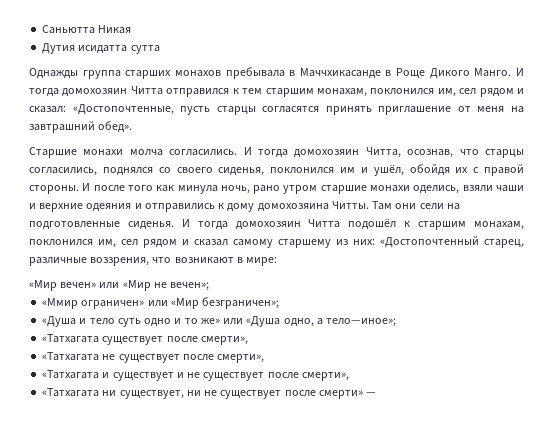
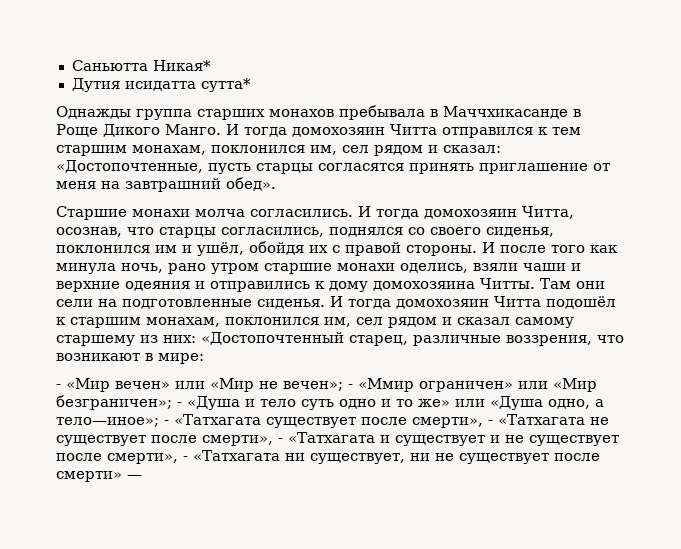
- Саньютта Никая
+ Саньютта Никая*
- Дутия исидатта сутта
+ Дутия исидатта сутта*
- «Мир вечен» или «Мир не вечен»;
- «Ммир ограничен» или «Мир безграничен»;
- «Душа и тело суть одно и то же» или «Душа одно, а тело—иное»;
- «Татхагата существует после смерти»,
- «Татхагата не существует после смерти»,
- «Татхагата и существует и не существует после смерти»,
- «Татхагата ни существует, ни не существует после смерти» —
+ - «Мир вечен» или «Мир не вечен»; - «Ммир ограничен» или «Мир безграничен»; - «Душа и тело суть одно и то же» или «Душа одно, а тело—иное»; - «Татхагата существует после смерти», - «Татхагата не существует после смерти», - «Татхагата и существует и не существует после смерти», - «Татхагата ни существует, ни не существует после смерти» —

